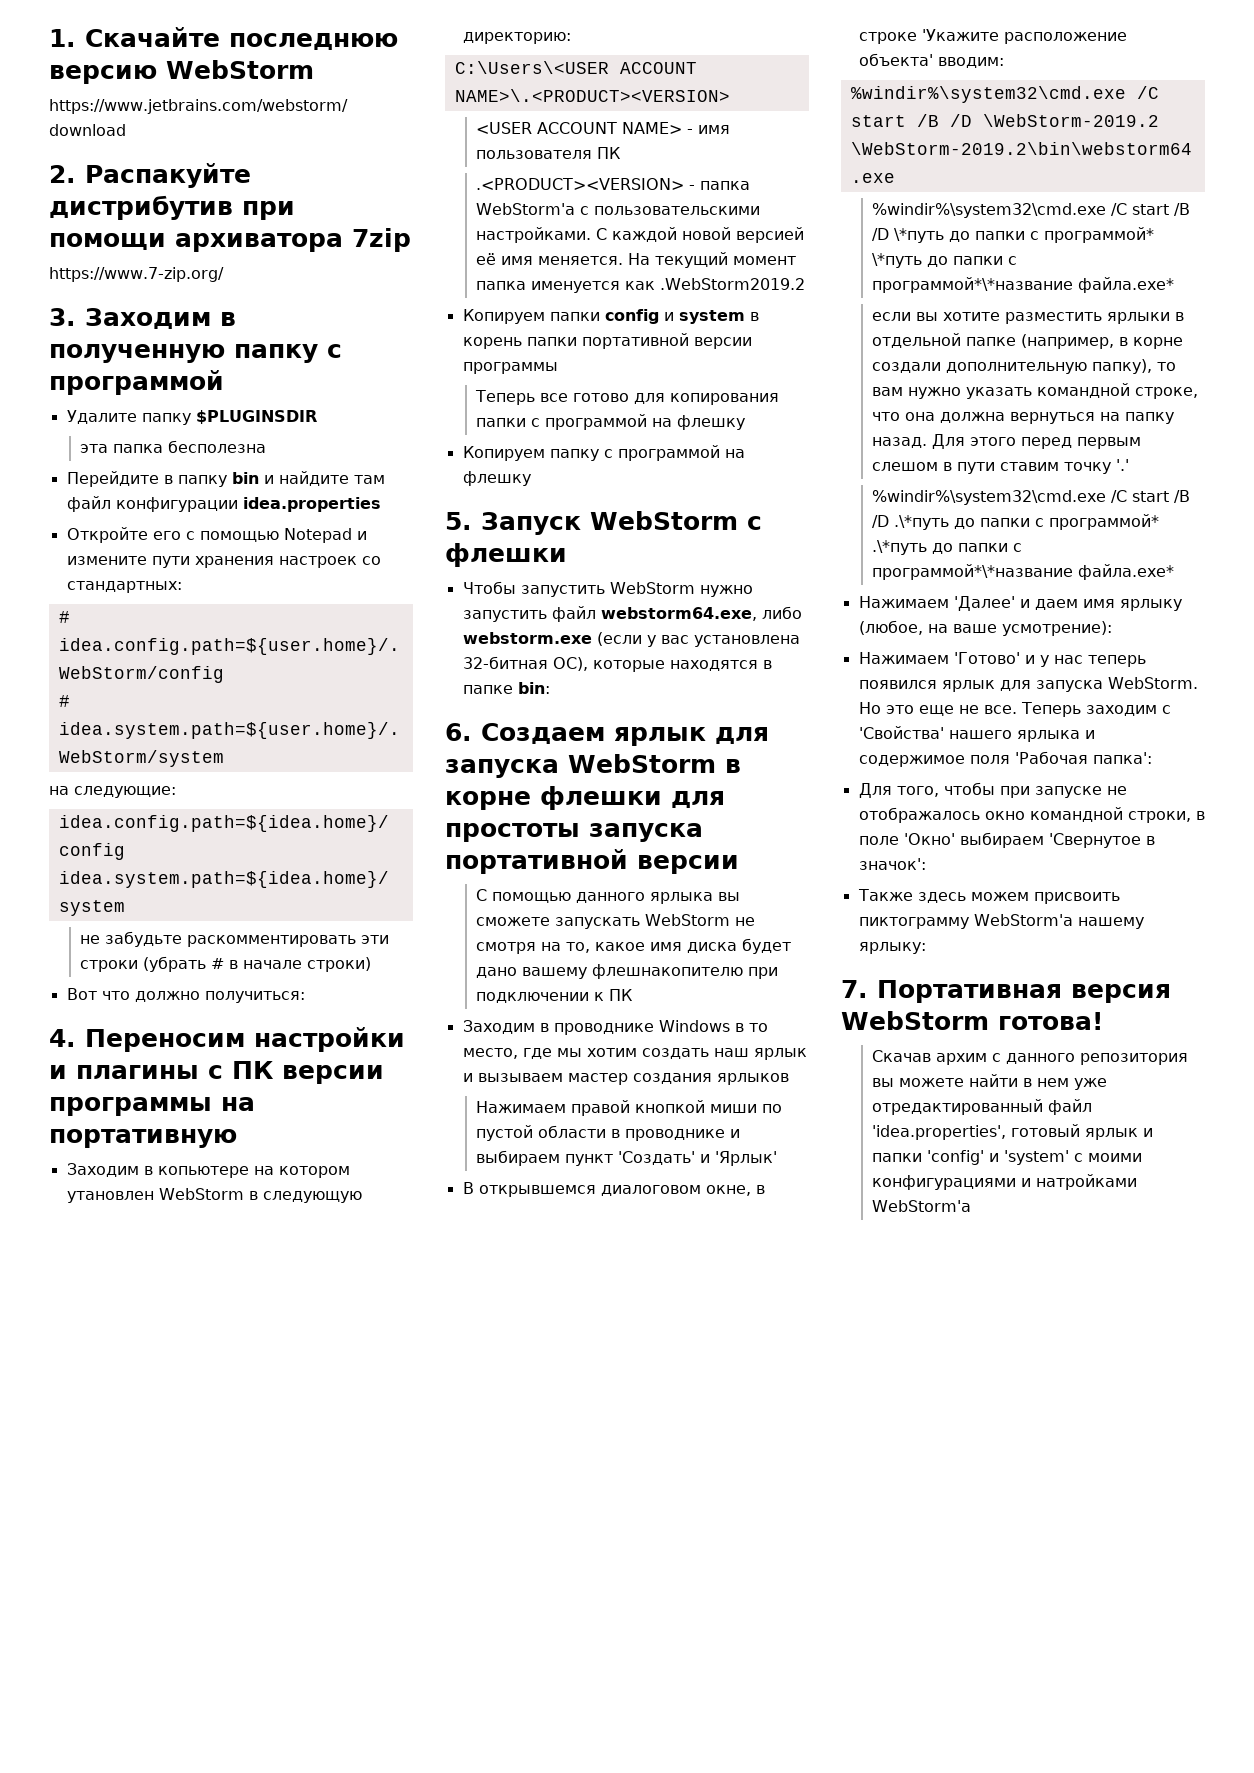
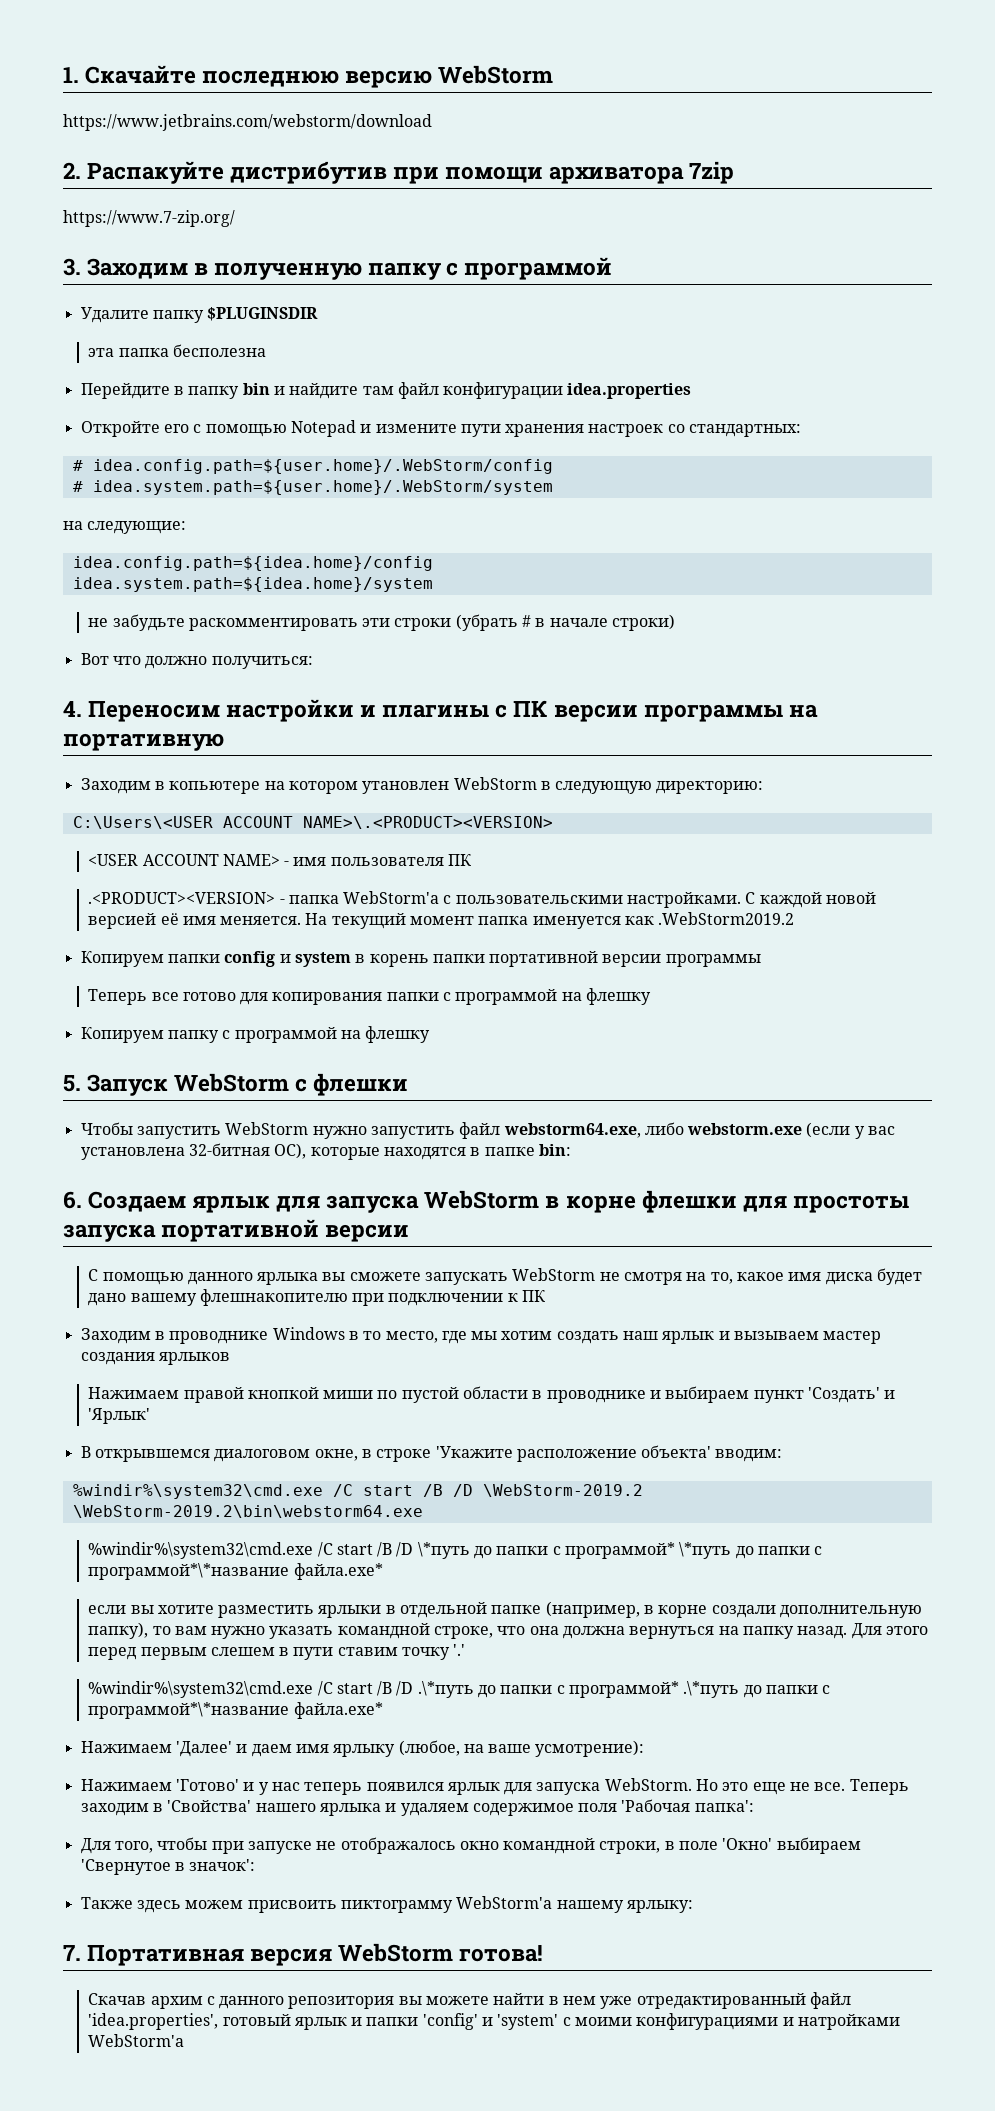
- Для этого перед первым слешом в пути ставим точку '.'
+ Для этого перед первым слешем в пути ставим точку '.'
- Теперь заходим с 'Свойства' нашего ярлыка и содержимое поля 'Рабочая папка':
+ Теперь заходим в 'Свойства' нашего ярлыка и удаляем содержимое поля 'Рабочая папка':

